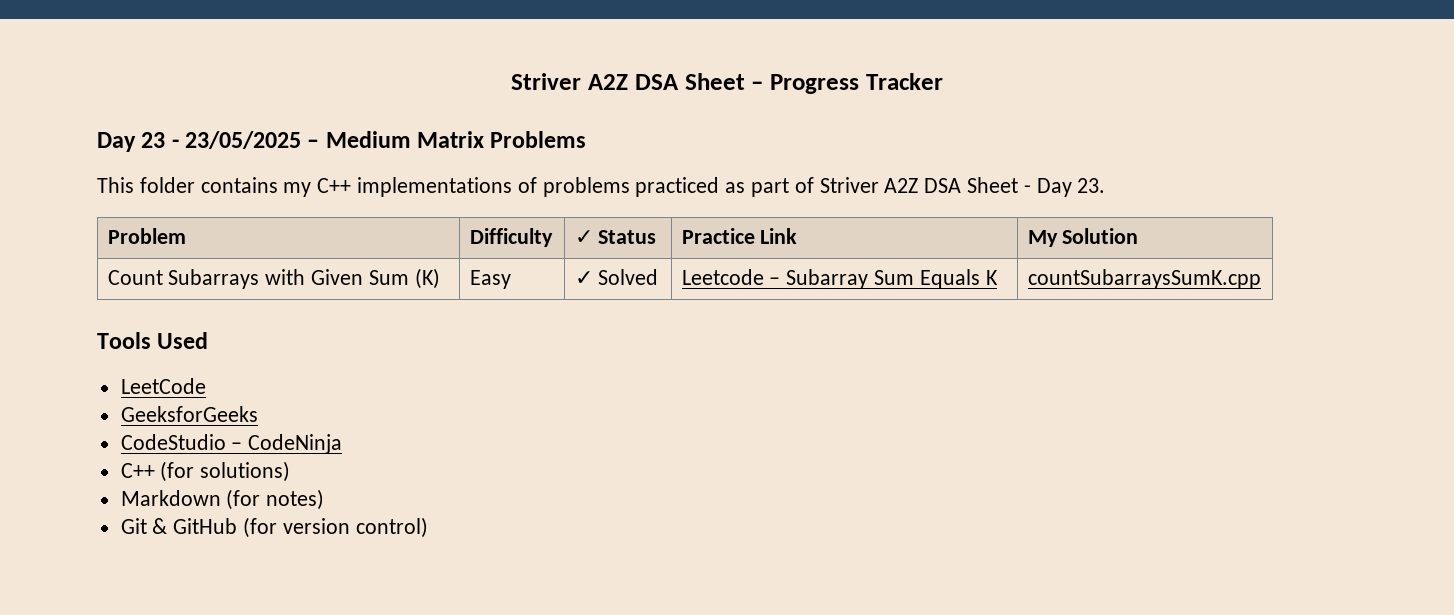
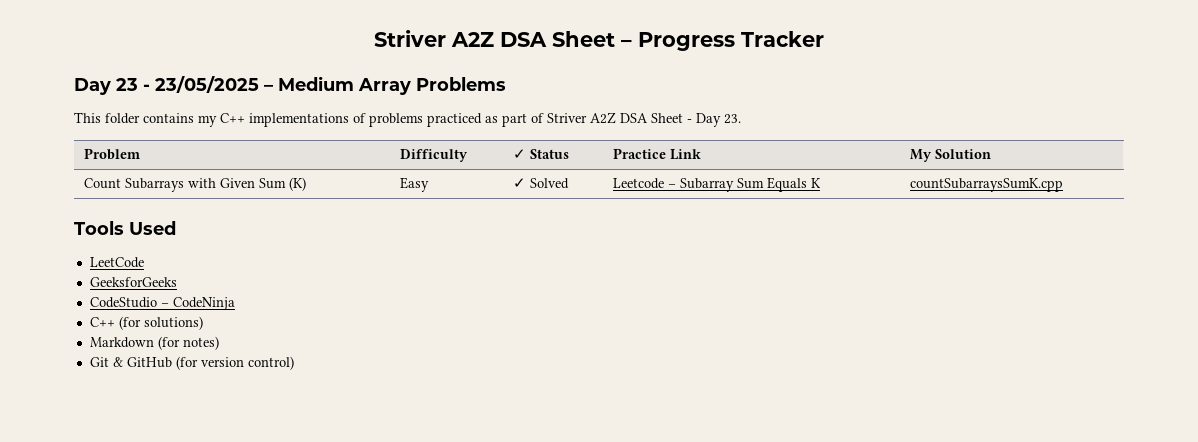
- Day 23 - 23/05/2025 – Medium Matrix Problems
+ Day 23 - 23/05/2025 – Medium Array Problems

